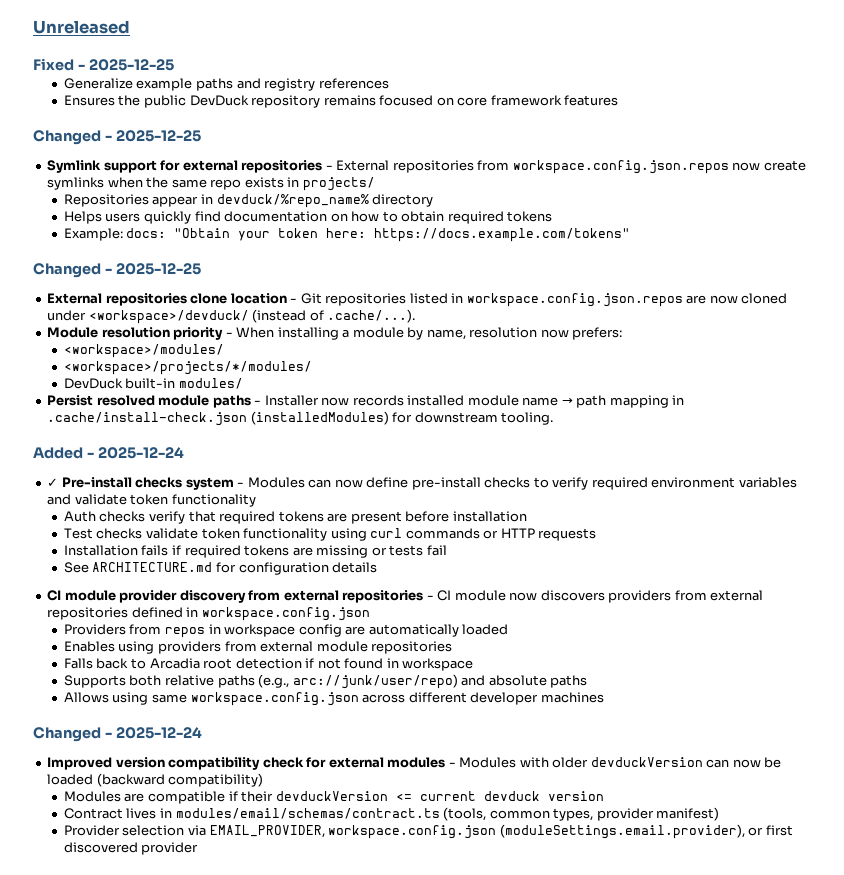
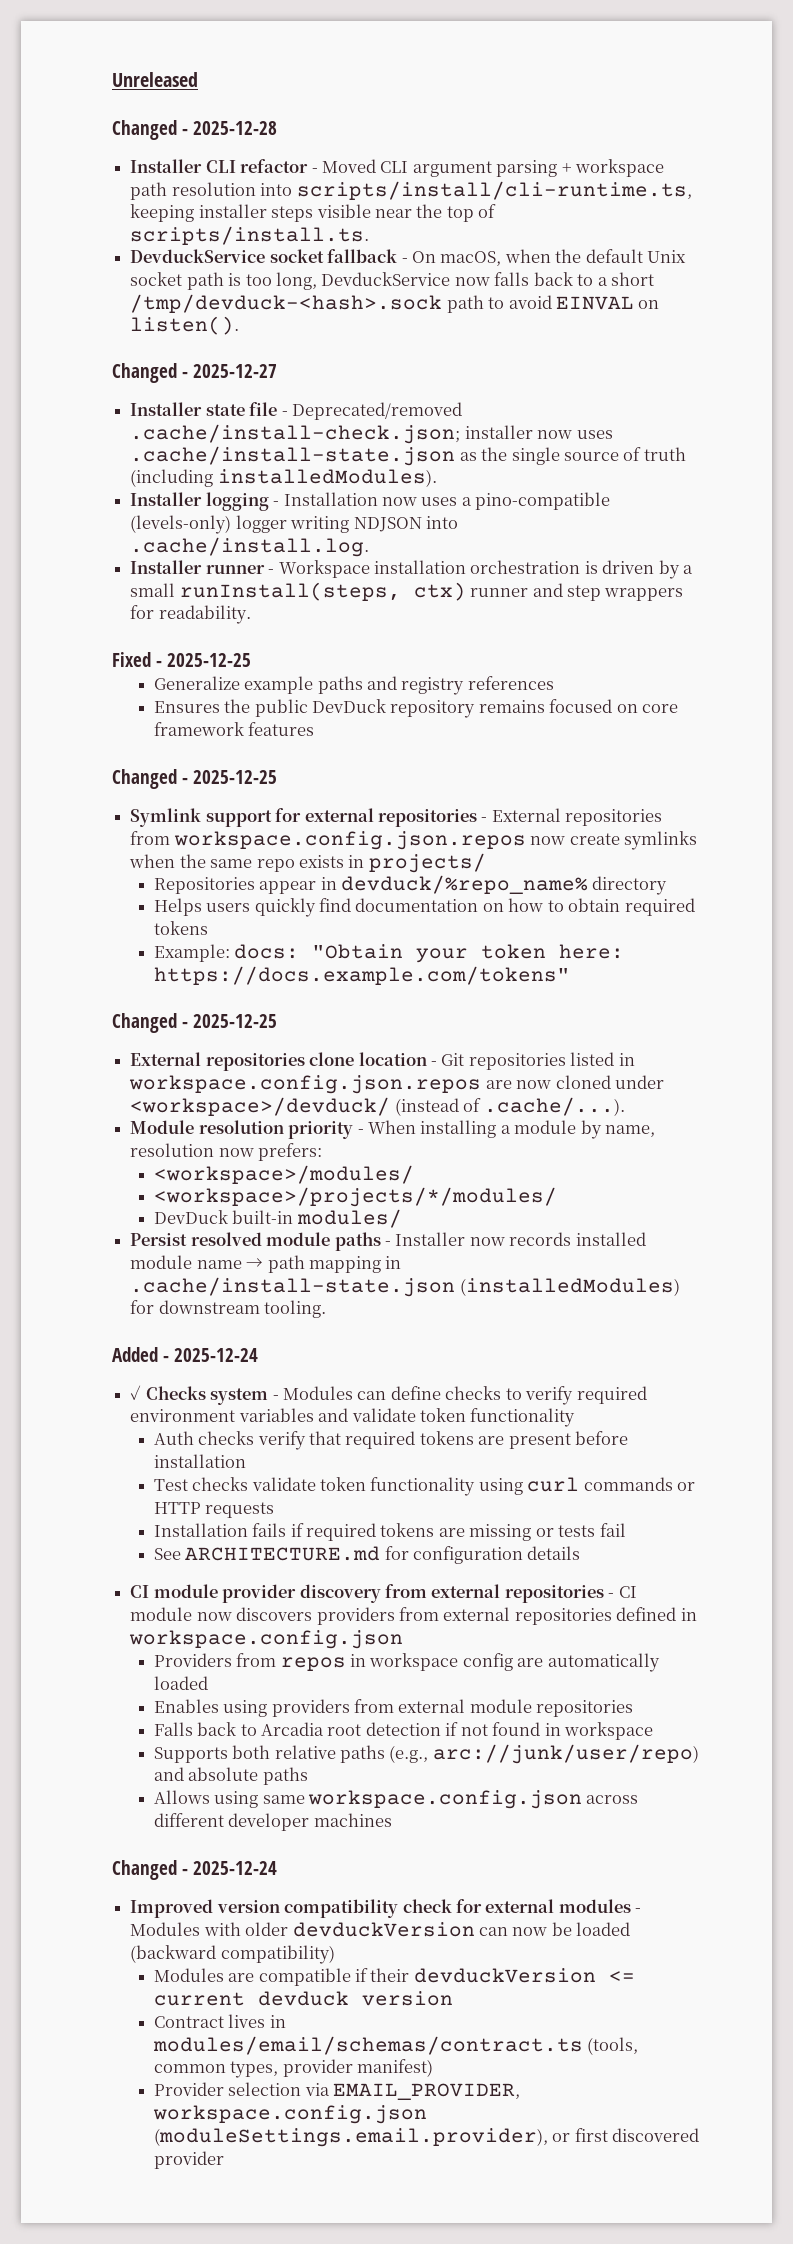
+ Changed - 2025-12-28
+ Installer CLI refactor - Moved CLI argument parsing + workspace path resolution into scripts/install/cli-runtime.ts, keeping installer steps visible near the top of scripts/install.ts.
+ DevduckService socket fallback - On macOS, when the default Unix socket path is too long, DevduckService now falls back to a short /tmp/devduck-<hash>.sock path to avoid EINVAL on listen().
+ Changed - 2025-12-27
+ Installer state file - Deprecated/removed .cache/install-check.json; installer now uses .cache/install-state.json as the single source of truth (including installedModules).
+ Installer logging - Installation now uses a pino-compatible (levels-only) logger writing NDJSON into .cache/install.log.
+ Installer runner - Workspace installation orchestration is driven by a small runInstall(steps, ctx) runner and step wrappers for readability.
- Persist resolved module paths - Installer now records installed module name → path mapping in .cache/install-check.json (installedModules) for downstream tooling.
+ Persist resolved module paths - Installer now records installed module name → path mapping in .cache/install-state.json (installedModules) for downstream tooling.
- ✓ Pre-install checks system - Modules can now define pre-install checks to verify required environment variables and validate token functionality
+ ✓ Checks system - Modules can define checks to verify required environment variables and validate token functionality

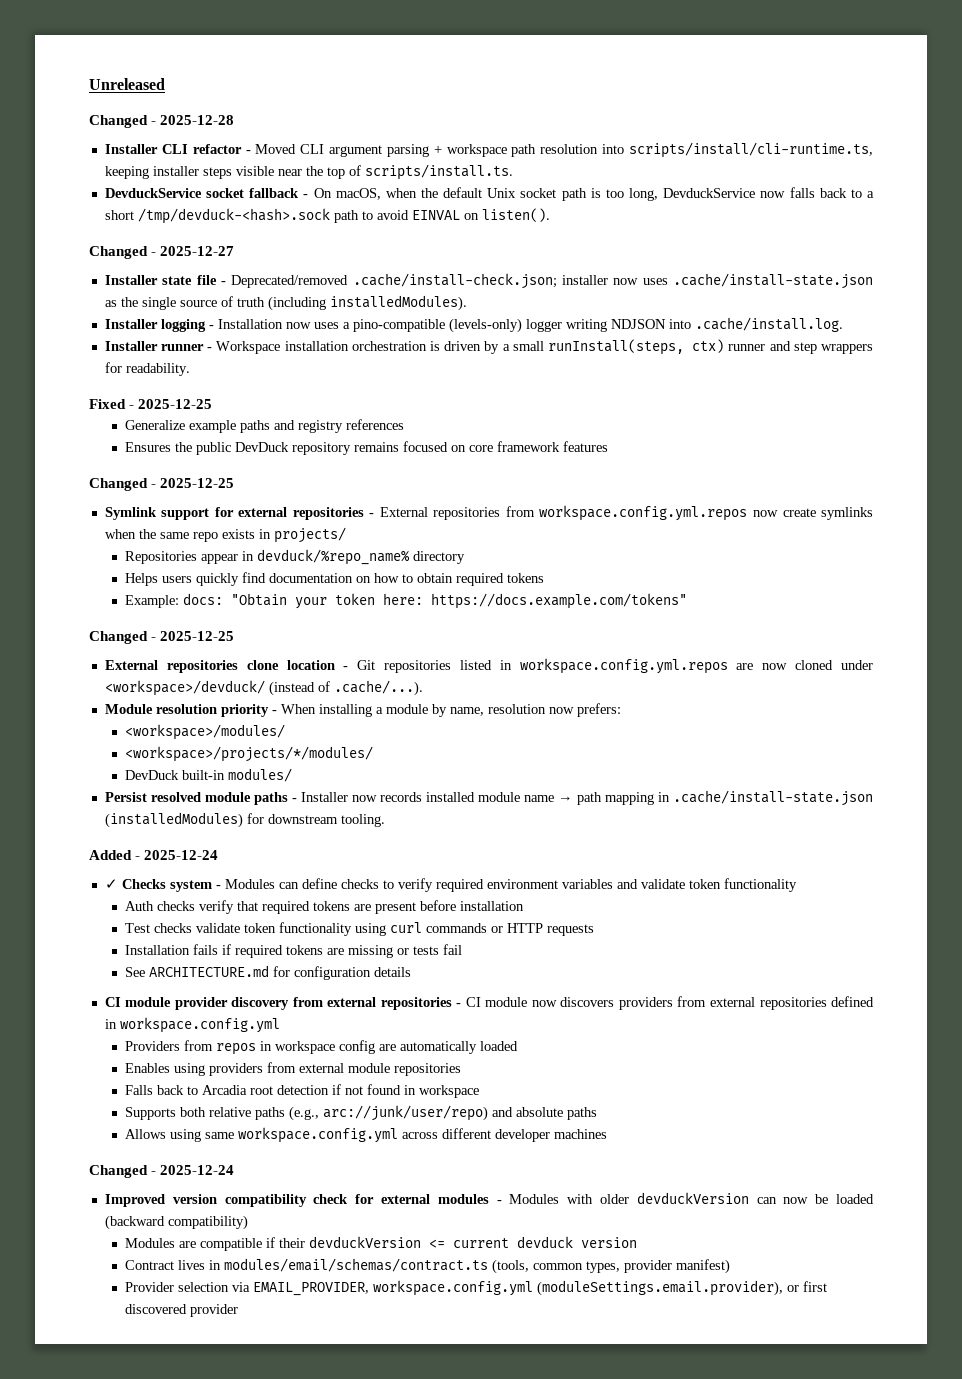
- Symlink support for external repositories - External repositories from workspace.config.json.repos now create symlinks when the same repo exists in projects/
+ Symlink support for external repositories - External repositories from workspace.config.yml.repos now create symlinks when the same repo exists in projects/
- External repositories clone location - Git repositories listed in workspace.config.json.repos are now cloned under <workspace>/devduck/ (instead of .cache/...).
+ External repositories clone location - Git repositories listed in workspace.config.yml.repos are now cloned under <workspace>/devduck/ (instead of .cache/...).
- CI module provider discovery from external repositories - CI module now discovers providers from external repositories defined in workspace.config.json
+ CI module provider discovery from external repositories - CI module now discovers providers from external repositories defined in workspace.config.yml
- Allows using same workspace.config.json across different developer machines
+ Allows using same workspace.config.yml across different developer machines
- Provider selection via EMAIL_PROVIDER, workspace.config.json (moduleSettings.email.provider), or first discovered provider
+ Provider selection via EMAIL_PROVIDER, workspace.config.yml (moduleSettings.email.provider), or first discovered provider

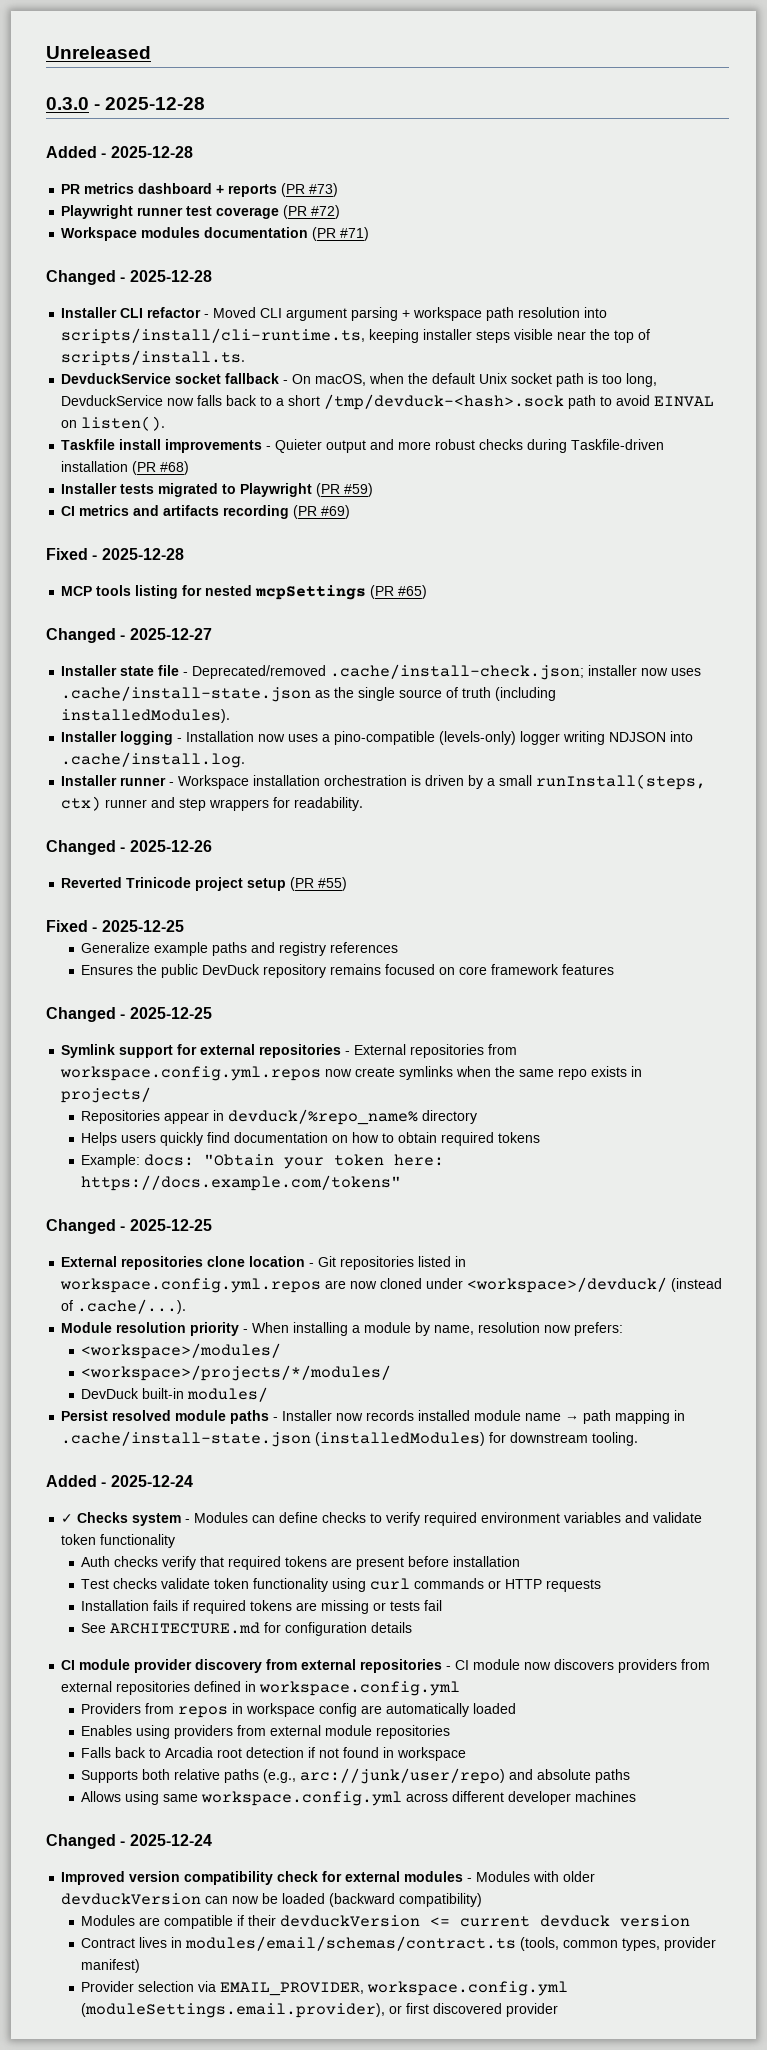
+ 0.3.0 - 2025-12-28
+ Added - 2025-12-28
+ PR metrics dashboard + reports (PR #73)
+ Playwright runner test coverage (PR #72)
+ Workspace modules documentation (PR #71)
+ Taskfile install improvements - Quieter output and more robust checks during Taskfile-driven installation (PR #68)
+ Installer tests migrated to Playwright (PR #59)
+ CI metrics and artifacts recording (PR #69)
+ Fixed - 2025-12-28
+ MCP tools listing for nested mcpSettings (PR #65)
+ Changed - 2025-12-26
+ Reverted Trinicode project setup (PR #55)

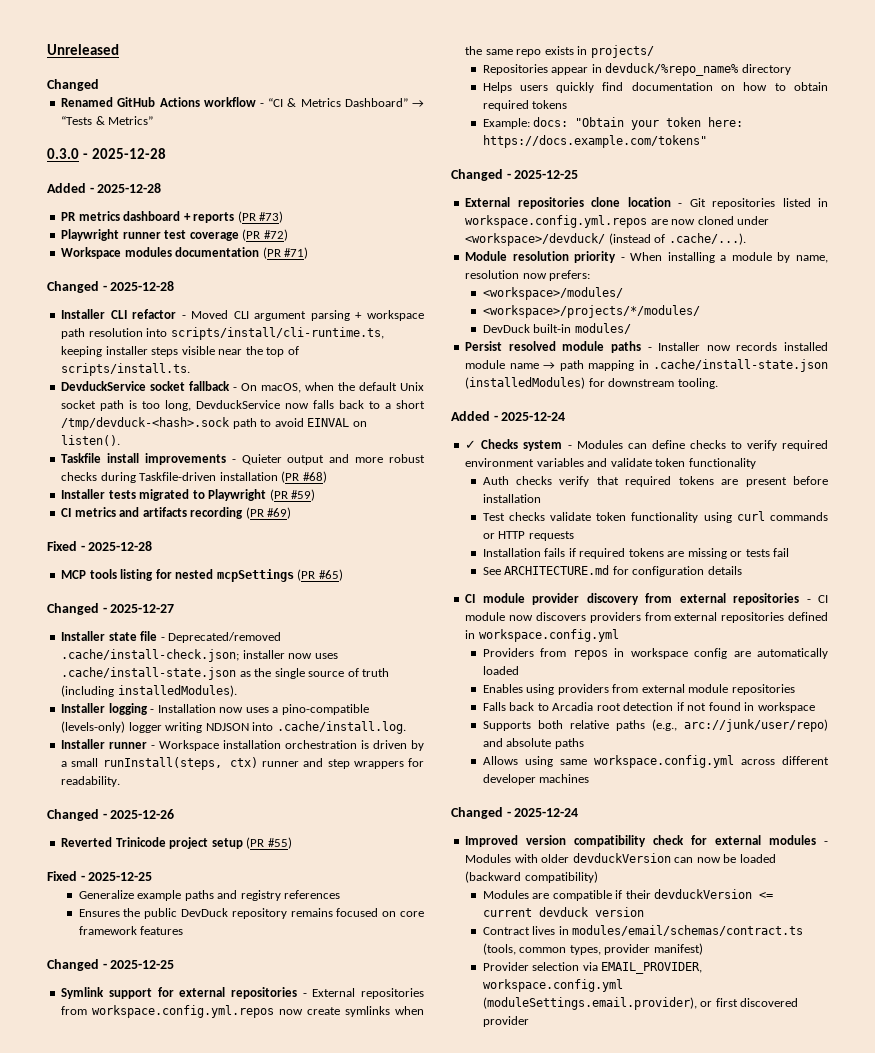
  Unreleased
+ Changed
+ Renamed GitHub Actions workflow - “CI & Metrics Dashboard” → “Tests & Metrics”

